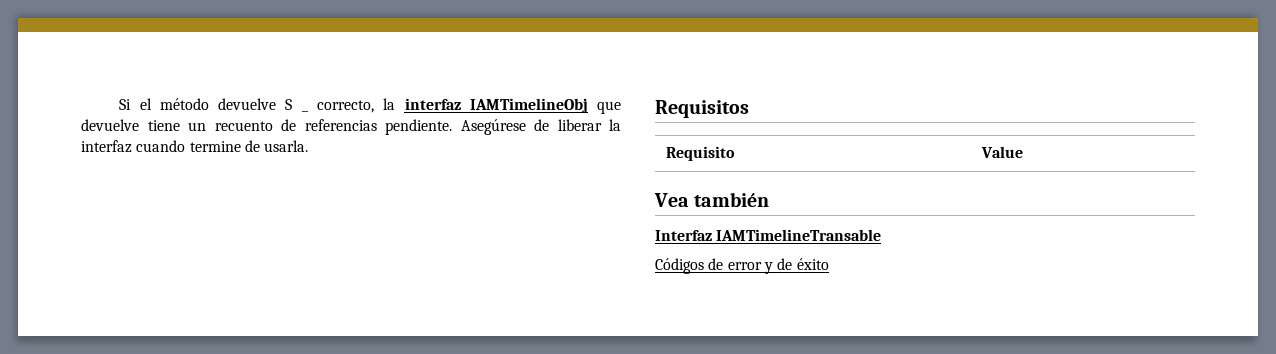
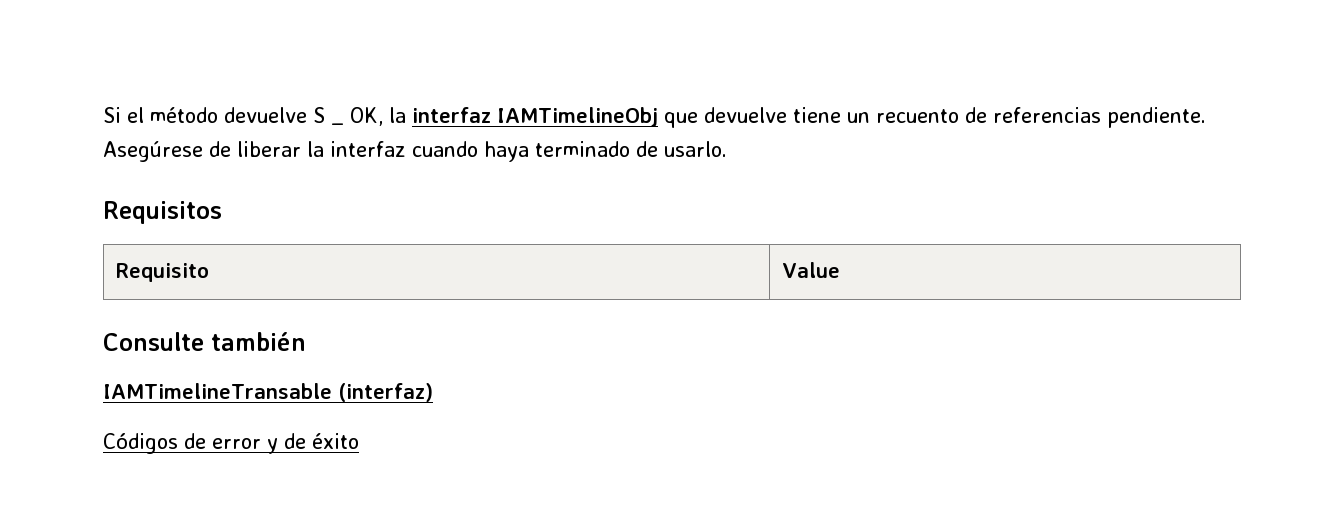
- Si el método devuelve S _ correcto, la interfaz IAMTimelineObj que devuelve tiene un recuento de referencias pendiente.
+ Si el método devuelve S _ OK, la interfaz IAMTimelineObj que devuelve tiene un recuento de referencias pendiente.
- Asegúrese de liberar la interfaz cuando termine de usarla.
+ Asegúrese de liberar la interfaz cuando haya terminado de usarlo.
- Vea también
+ Consulte también
- Interfaz IAMTimelineTransable
+ IAMTimelineTransable (interfaz)

